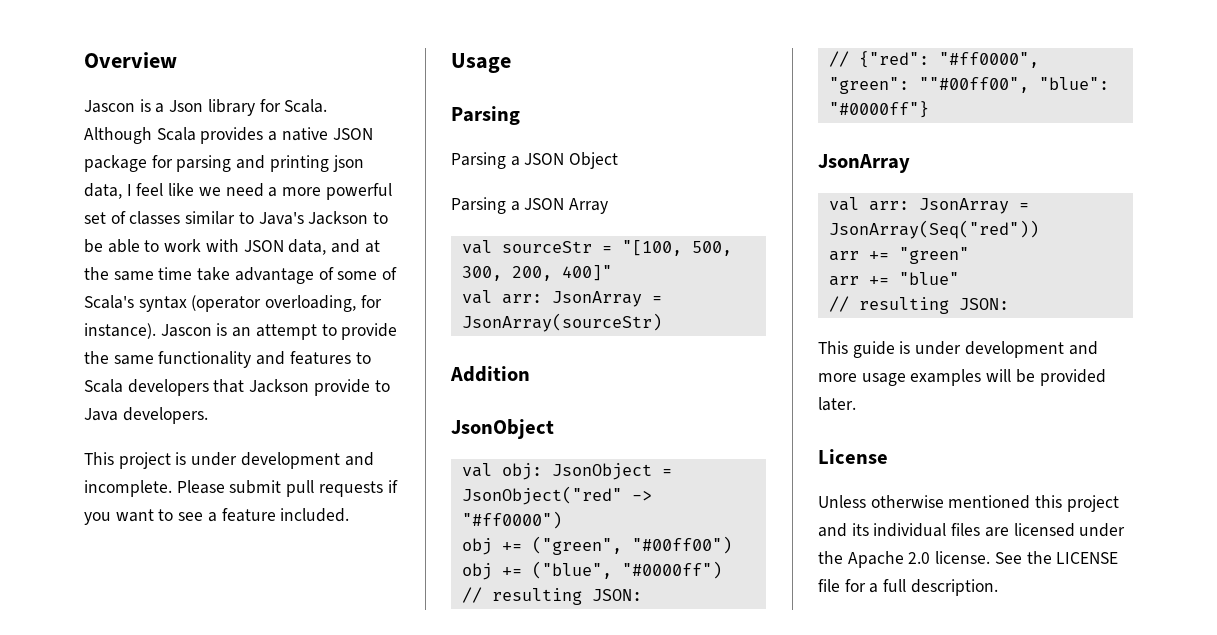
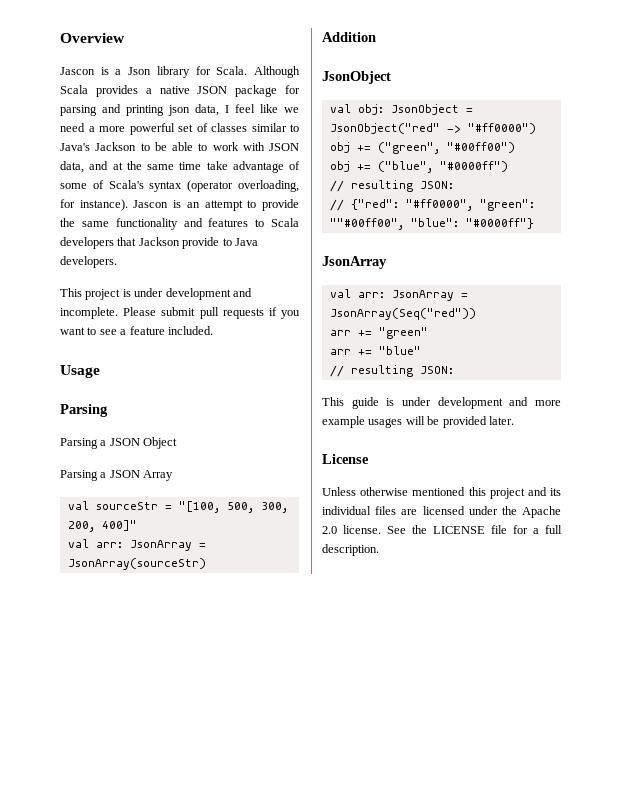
- This guide is under development and more usage examples will be provided later.
+ This guide is under development and more example usages will be provided later.

